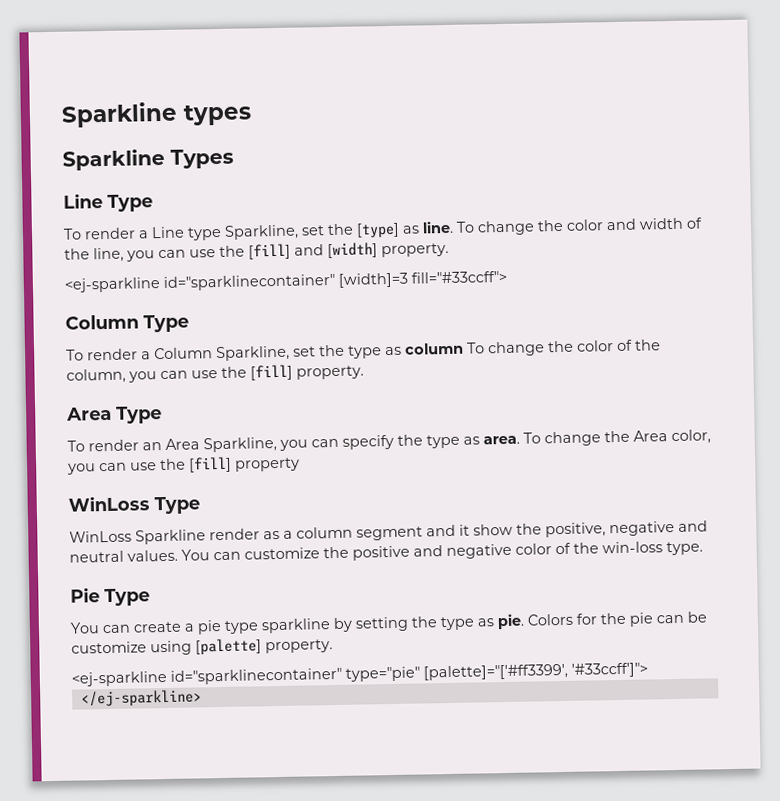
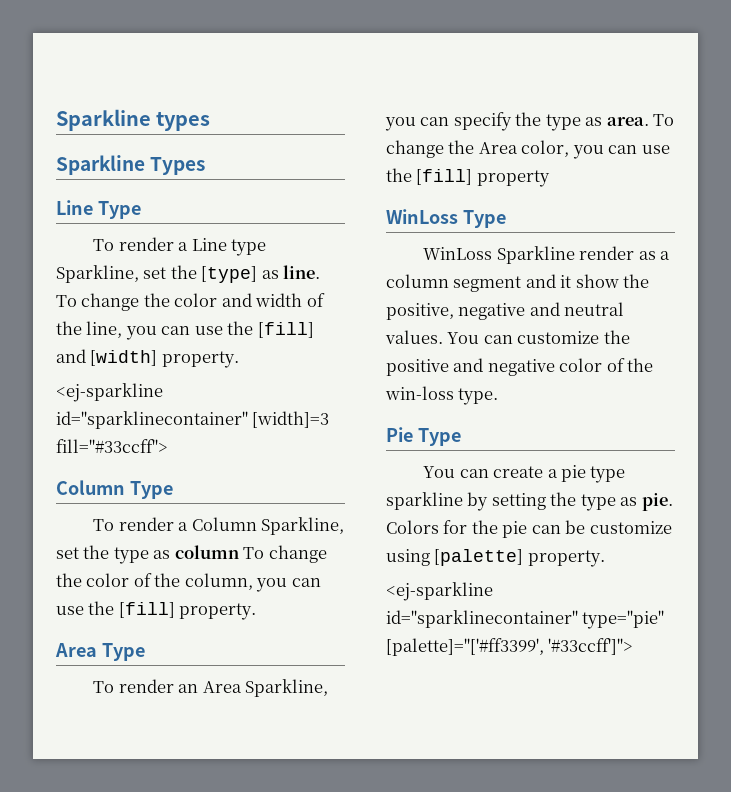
- </ej-sparkline>

